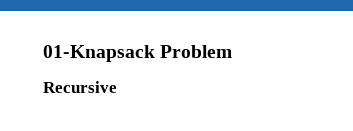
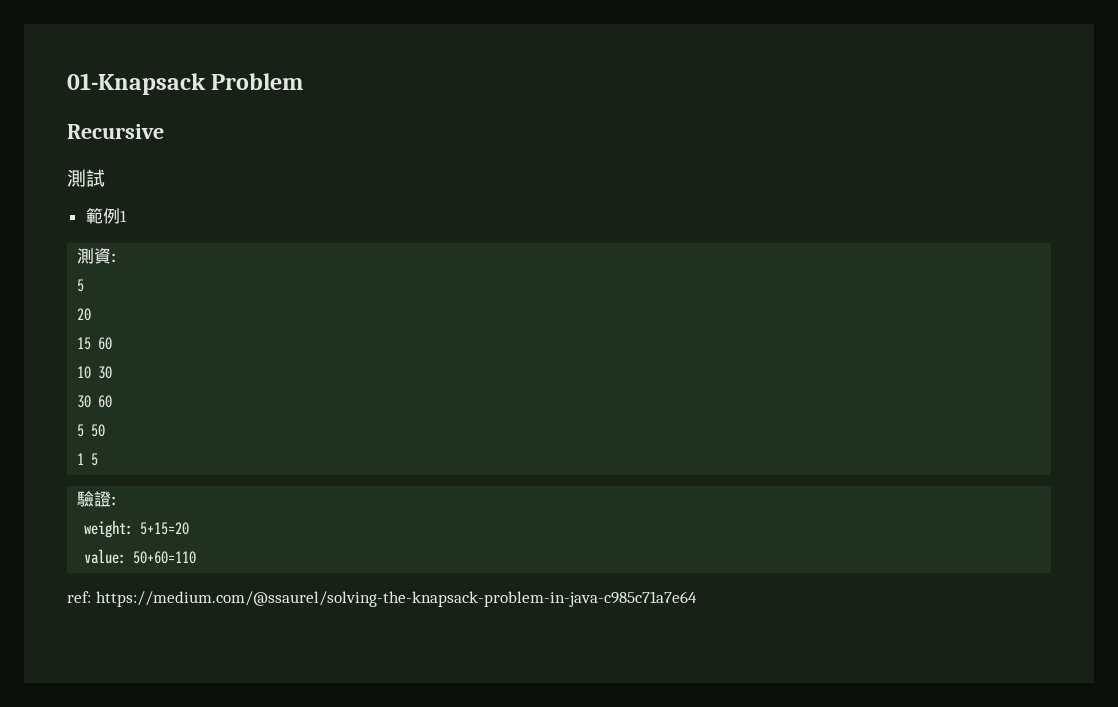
+ 測試
+ 範例1
+ 測資:
+ 5
+ 20
+ 15 60
+ 10 30
+ 30 60
+ 5 50
+ 1 5
+ 驗證:
+ weight: 5+15=20
+ value: 50+60=110
+ ref: https://medium.com/@ssaurel/solving-the-knapsack-problem-in-java-c985c71a7e64

